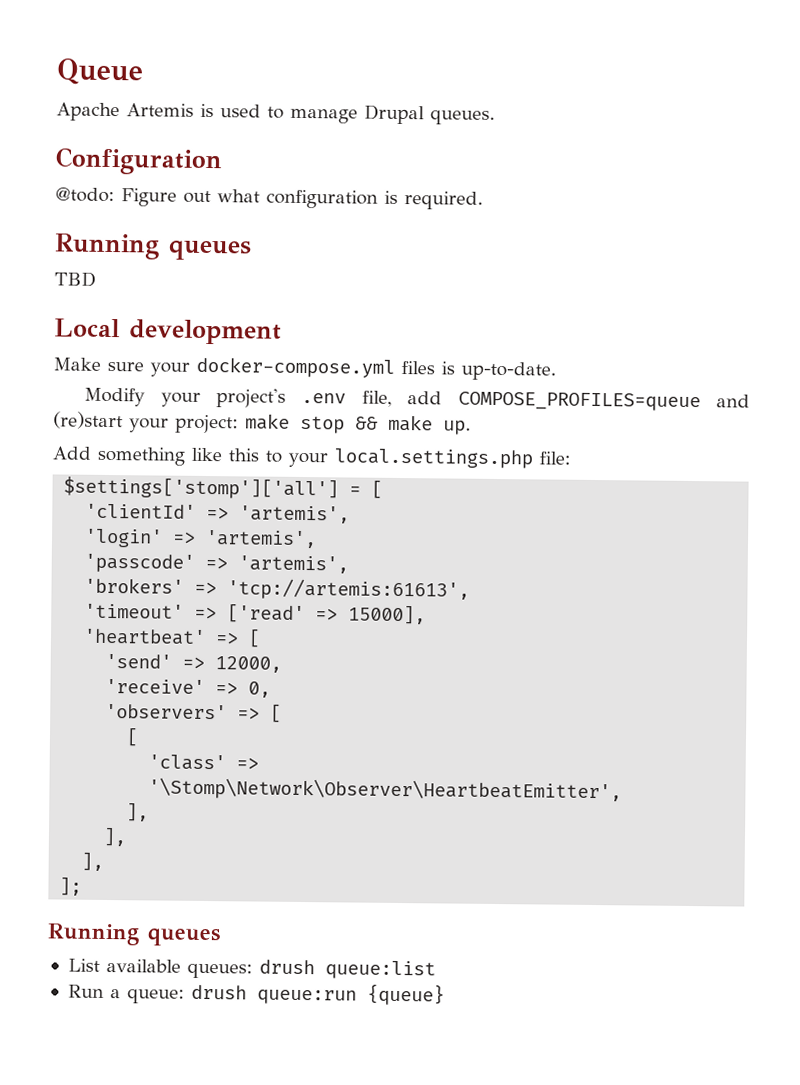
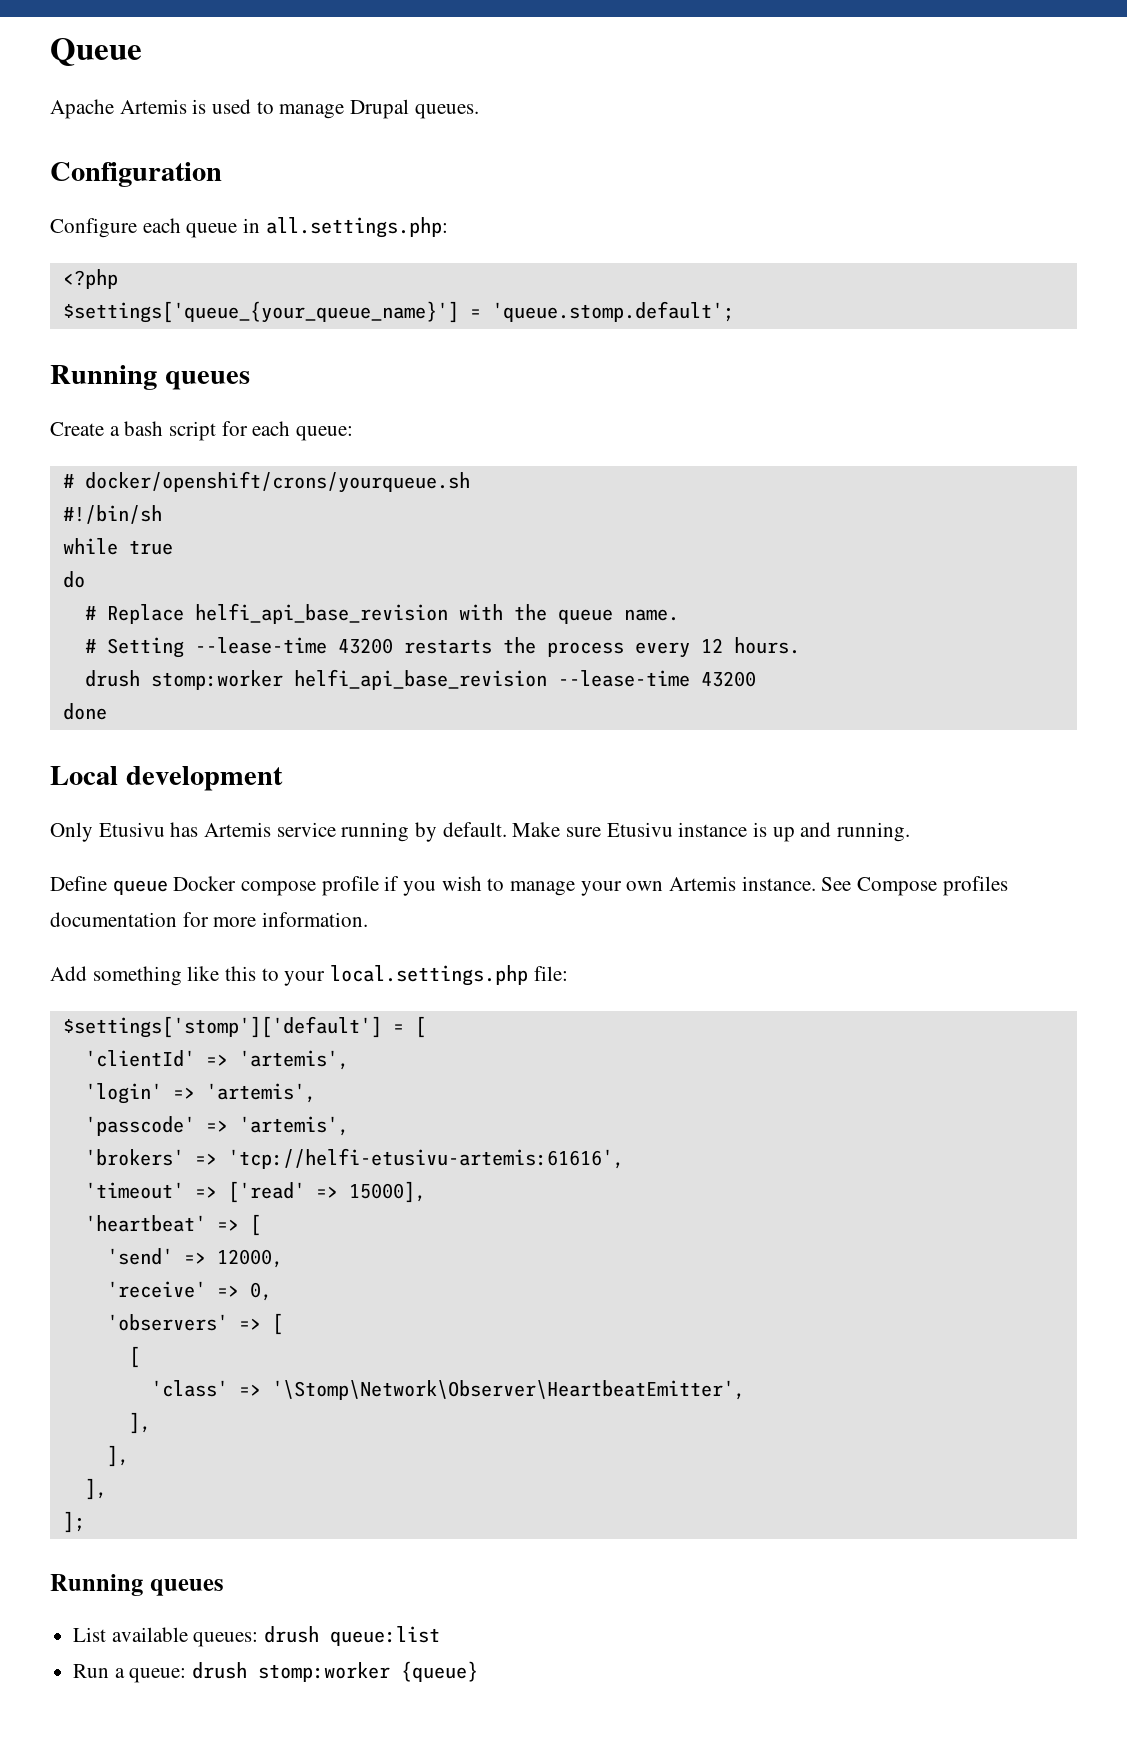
- @todo: Figure out what configuration is required.
+ Configure each queue in all.settings.php:
+ <?php
+ $settings['queue_{your_queue_name}'] = 'queue.stomp.default';
  Running queues
- TBD
+ Create a bash script for each queue:
+ # docker/openshift/crons/yourqueue.sh
+ #!/bin/sh
+ while true
+ do
+ # Replace helfi_api_base_revision with the queue name.
+ # Setting --lease-time 43200 restarts the process every 12 hours.
+ drush stomp:worker helfi_api_base_revision --lease-time 43200
+ done
  Local development
- Make sure your docker-compose.yml files is up-to-date.
- Modify your project's .env file, add COMPOSE_PROFILES=queue and (re)start your project: make stop && make up.
+ Only Etusivu has Artemis service running by default. Make sure Etusivu instance is up and running.
+ Define queue Docker compose profile if you wish to manage your own Artemis instance. See Compose profiles documentation for more information.
- $settings['stomp']['all'] = [
+ $settings['stomp']['default'] = [
- 'brokers' => 'tcp://artemis:61613',
+ 'brokers' => 'tcp://helfi-etusivu-artemis:61616',
- Run a queue: drush queue:run {queue}
+ Run a queue: drush stomp:worker {queue}

